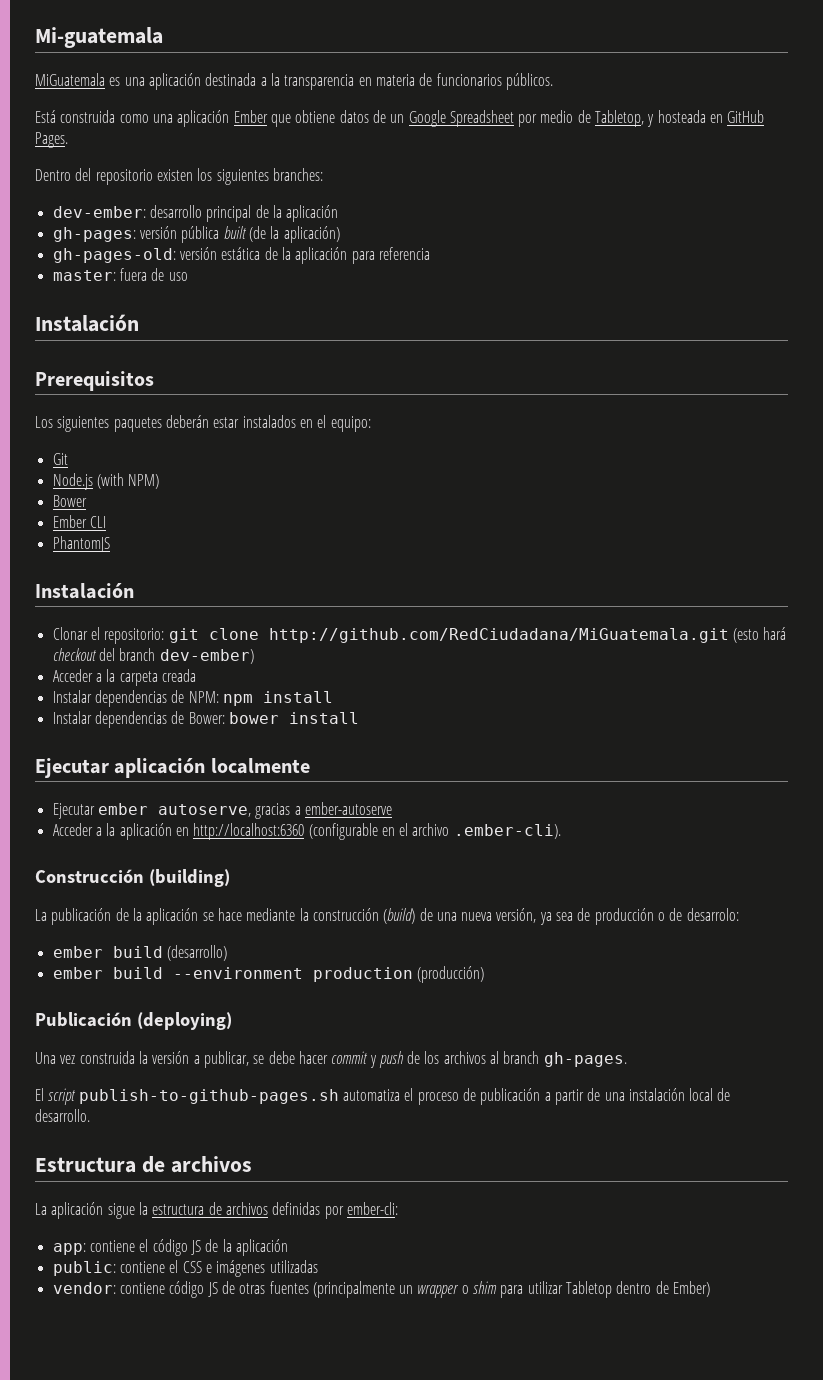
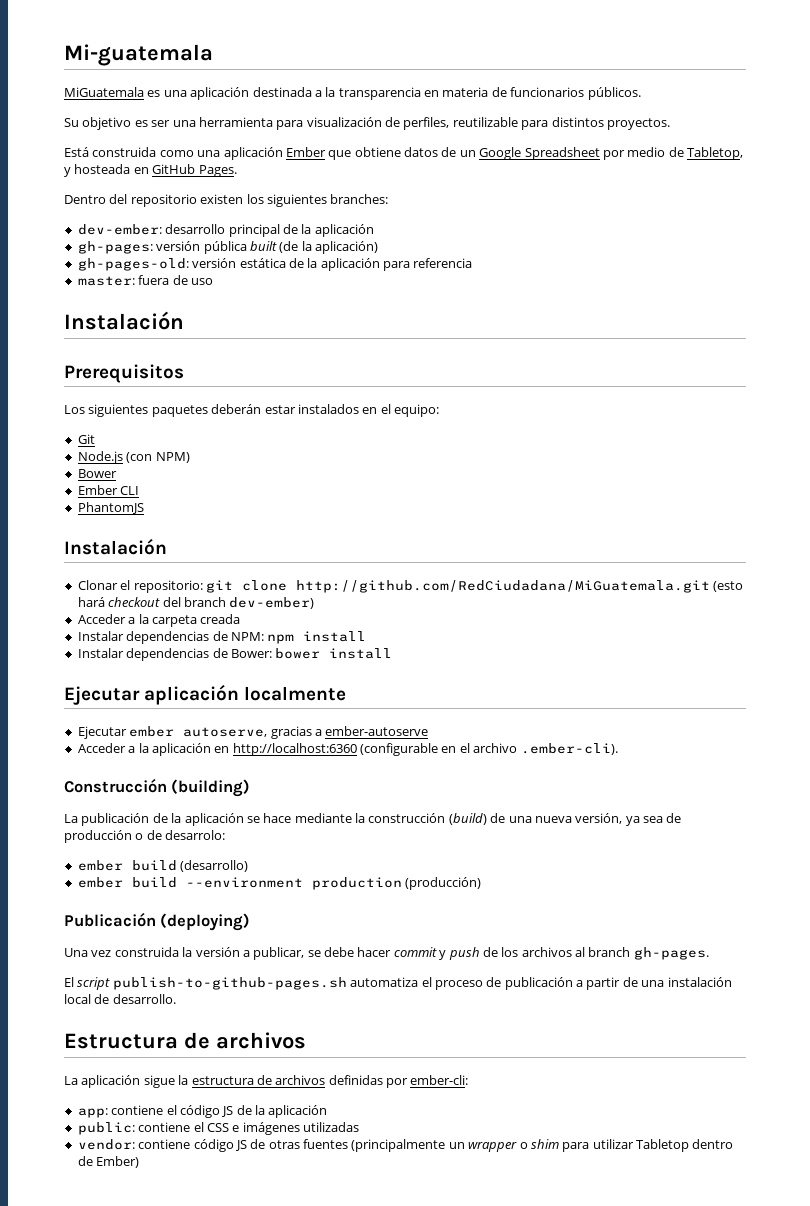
+ Su objetivo es ser una herramienta para visualización de perfiles, reutilizable para distintos proyectos.
- Node.js (with NPM)
+ Node.js (con NPM)

